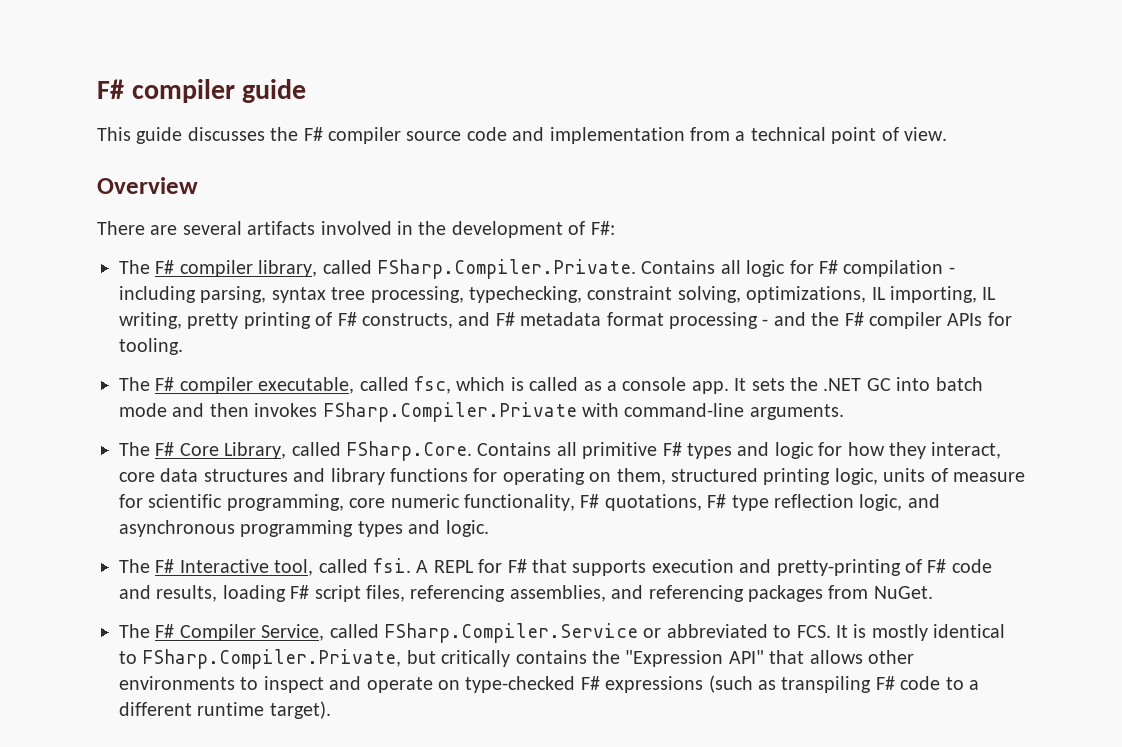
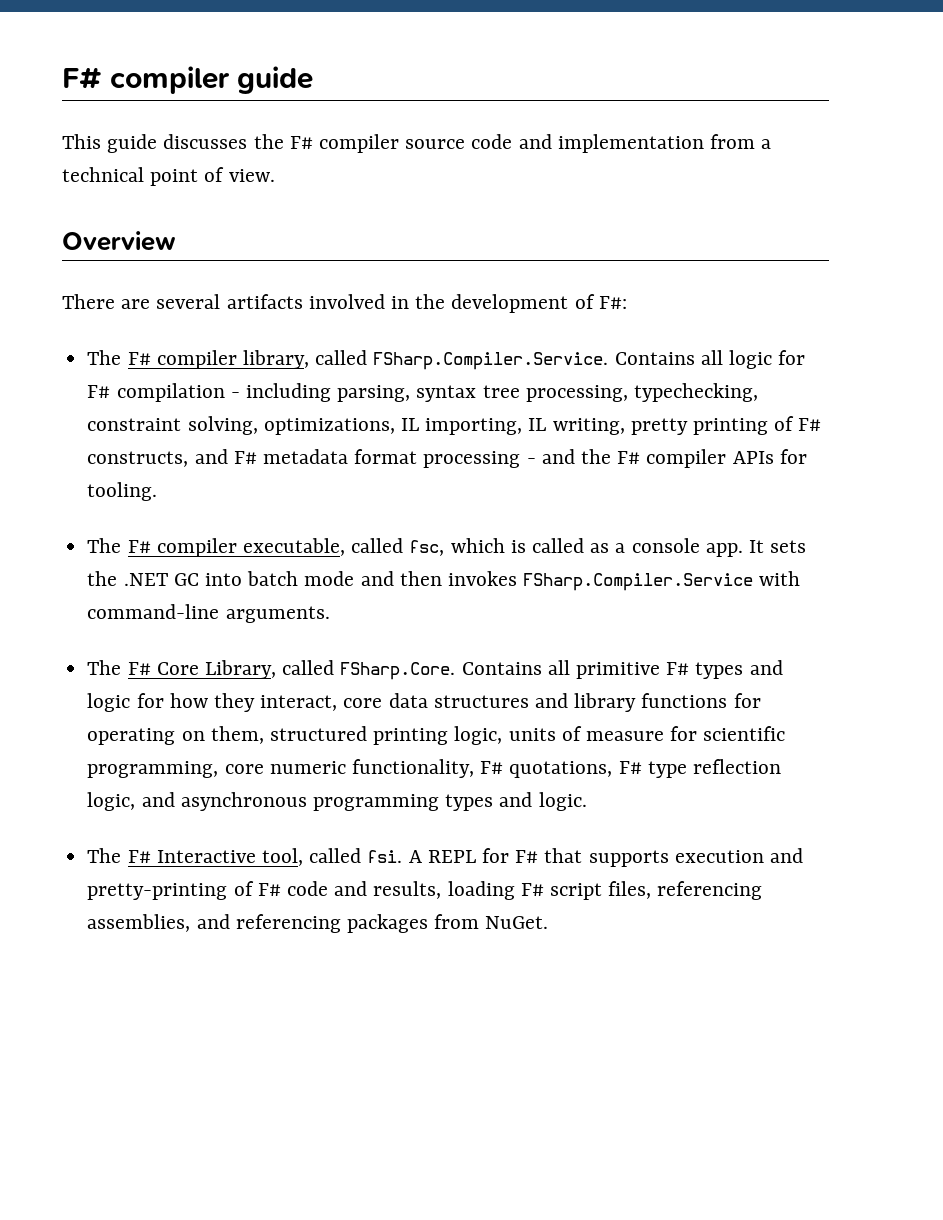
- The F# compiler library, called FSharp.Compiler.Private. Contains all logic for F# compilation - including parsing, syntax tree processing, typechecking, constraint solving, optimizations, IL importing, IL writing, pretty printing of F# constructs, and F# metadata format processing - and the F# compiler APIs for tooling.
+ The F# compiler library, called FSharp.Compiler.Service. Contains all logic for F# compilation - including parsing, syntax tree processing, typechecking, constraint solving, optimizations, IL importing, IL writing, pretty printing of F# constructs, and F# metadata format processing - and the F# compiler APIs for tooling.
- It sets the .NET GC into batch mode and then invokes FSharp.Compiler.Private with command-line arguments.
+ It sets the .NET GC into batch mode and then invokes FSharp.Compiler.Service with command-line arguments.
- The F# Compiler Service, called FSharp.Compiler.Service or abbreviated to FCS. It is mostly identical to FSharp.Compiler.Private, but critically contains the "Expression API" that allows other environments to inspect and operate on type-checked F# expressions (such as transpiling F# code to a different runtime target).

